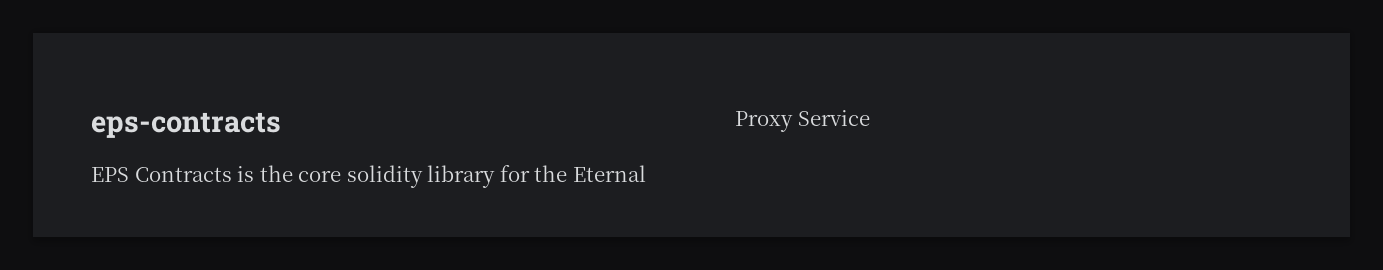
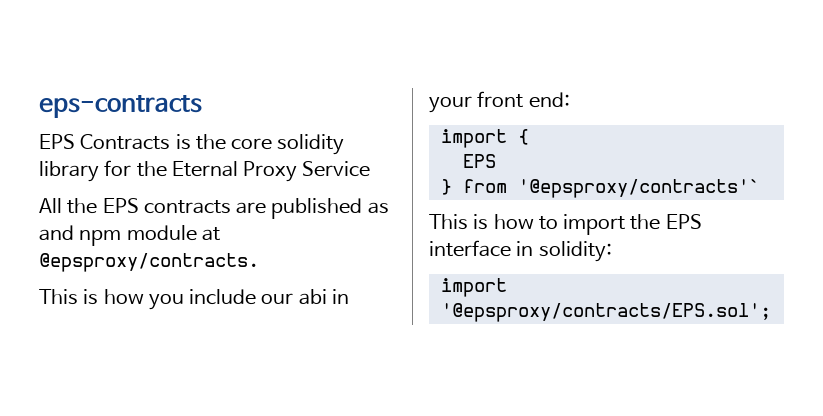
+ All the EPS contracts are published as and npm module at @epsproxy/contracts.
+ This is how you include our abi in your front end:
+ import {
+ EPS
+ } from '@epsproxy/contracts'`
+ This is how to import the EPS interface in solidity:
+ import '@epsproxy/contracts/EPS.sol';

